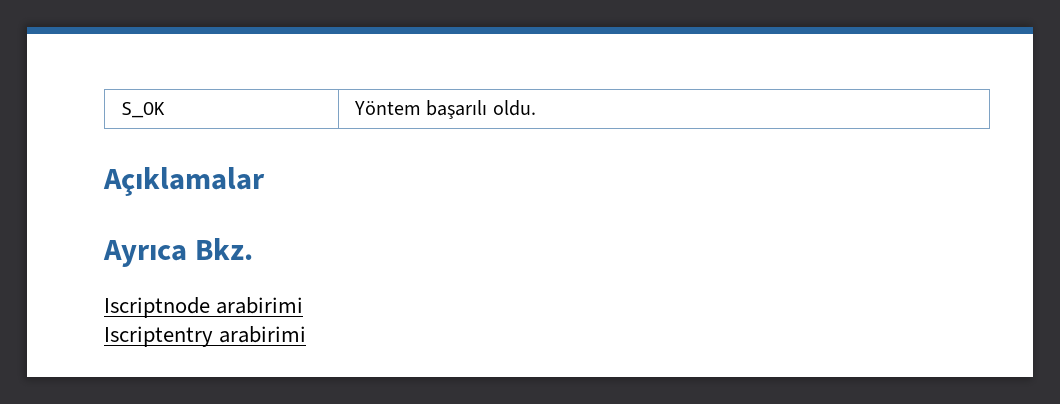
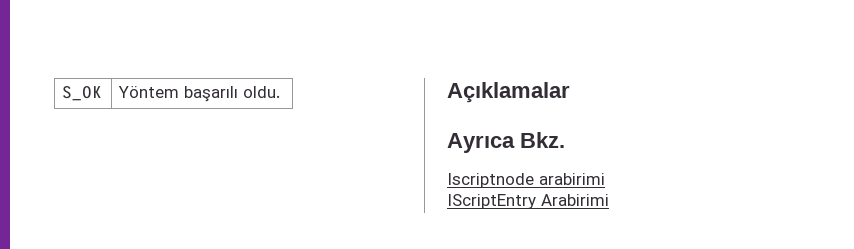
- Iscriptentry arabirimi
+ IScriptEntry Arabirimi

